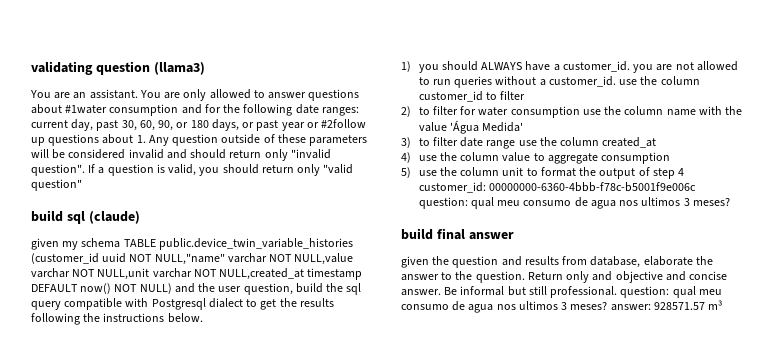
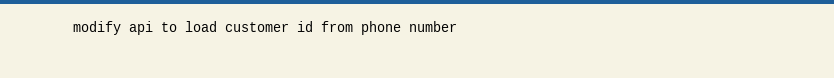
- validating question (llama3)
- You are an assistant. You are only allowed to answer questions about #1water consumption and for the following date ranges: current day, past 30, 60, 90, or 180 days, or past year or #2follow up questions about 1. Any question outside of these parameters will be considered invalid and should return only "invalid question". If a question is valid, you should return only "valid question"
- build sql (claude)
- given my schema TABLE public.device_twin_variable_histories (customer_id uuid NOT NULL,"name" varchar NOT NULL,value varchar NOT NULL,unit varchar NOT NULL,created_at timestamp DEFAULT now() NOT NULL) and the user question, build the sql query compatible with Postgresql dialect to get the results following the instructions below.
- 1) you should ALWAYS have a customer_id. you are not allowed to run queries without a customer_id. use the column customer_id to filter
- 2) to filter for water consumption use the column name with the value 'Água Medida'
- 3) to filter date range use the column created_at
- 4) use the column value to aggregate consumption
- 5) use the column unit to format the output of step 4 customer_id: 00000000-6360-4bbb-f78c-b5001f9e006c question: qual meu consumo de agua nos ultimos 3 meses?
- build final answer
- given the question and results from database, elaborate the answer to the question. Return only and objective and concise answer. Be informal but still professional. question: qual meu consumo de agua nos ultimos 3 meses? answer: 928571.57 m³
+ modify api to load customer id from phone number

